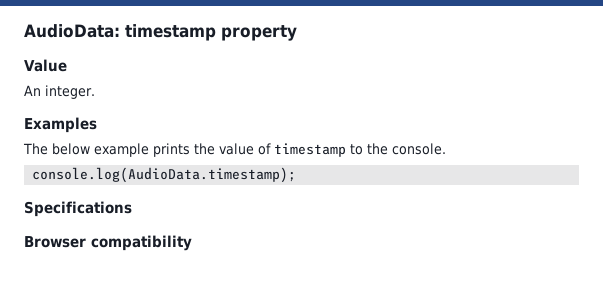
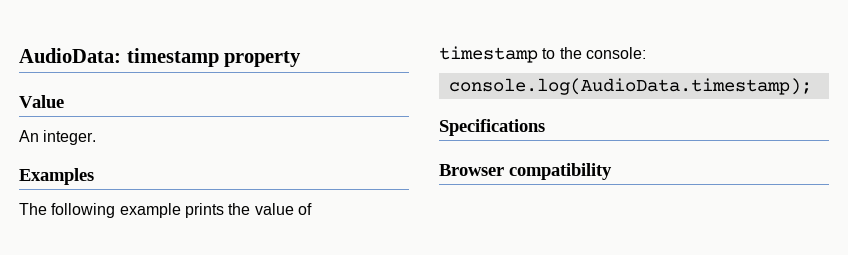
- The below example prints the value of timestamp to the console.
+ The following example prints the value of timestamp to the console:

